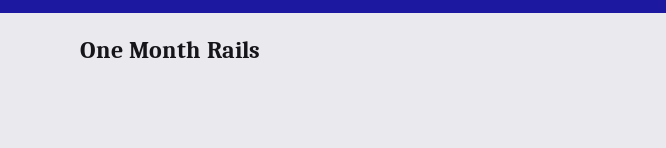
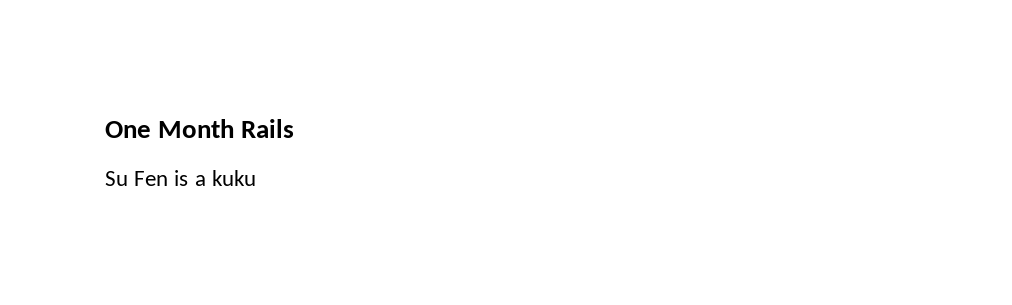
+ Su Fen is a kuku

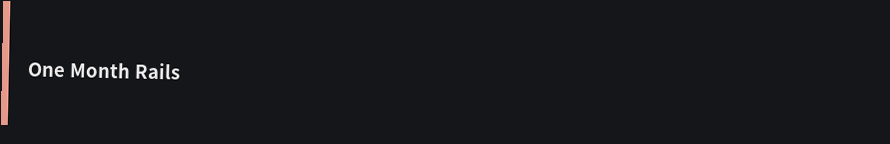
- Su Fen is a kuku

